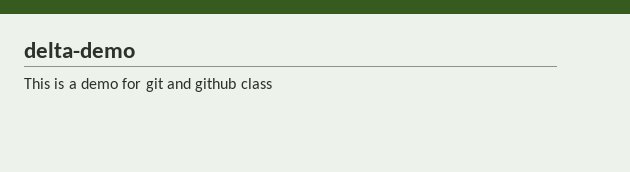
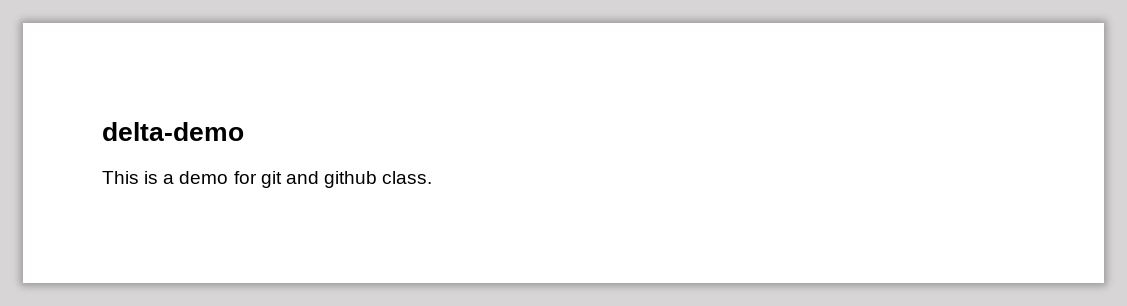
- This is a demo for git and github class
+ This is a demo for git and github class.

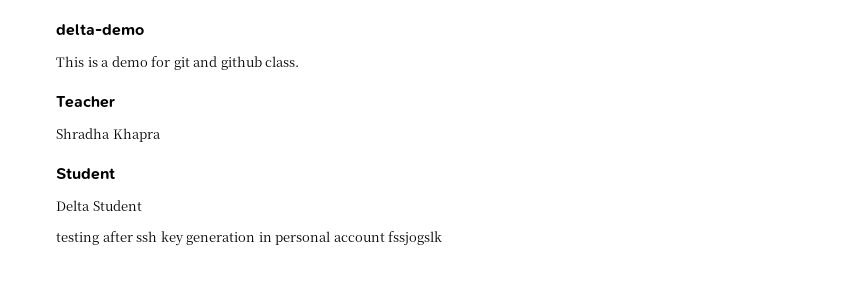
+ Teacher
+ Shradha Khapra
+ Student
+ Delta Student
+ testing after ssh key generation in personal account fssjogslk

